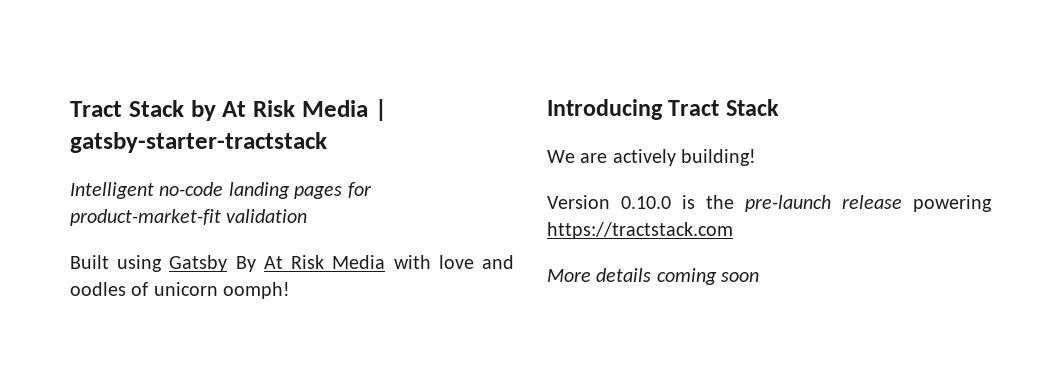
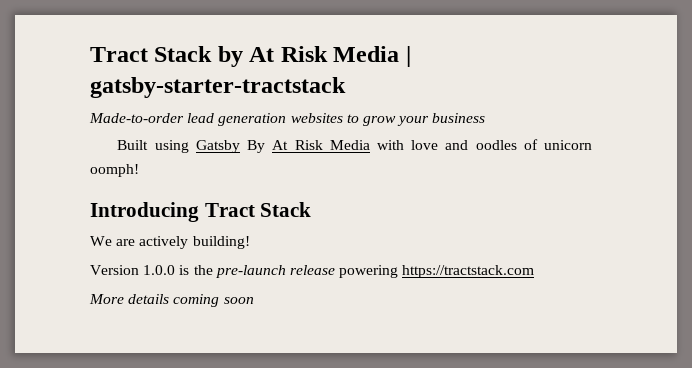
- Intelligent no-code landing pages for product-market-fit validation
+ Made-to-order lead generation websites to grow your business
- Version 0.10.0 is the pre-launch release powering https://tractstack.com
+ Version 1.0.0 is the pre-launch release powering https://tractstack.com

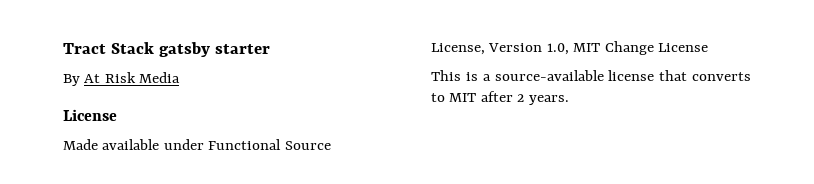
- Tract Stack by At Risk Media | gatsby-starter-tractstack
- Made-to-order lead generation websites to grow your business
- Built using Gatsby By At Risk Media with love and oodles of unicorn oomph!
- Introducing Tract Stack
- We are actively building!
- Version 1.0.0 is the pre-launch release powering https://tractstack.com
- More details coming soon
+ Tract Stack gatsby starter
+ By At Risk Media
+ License
+ Made available under Functional Source License, Version 1.0, MIT Change License
+ This is a source-available license that converts to MIT after 2 years.

